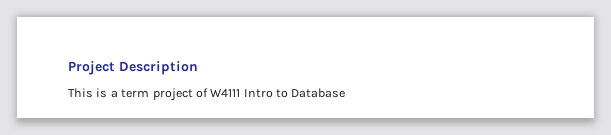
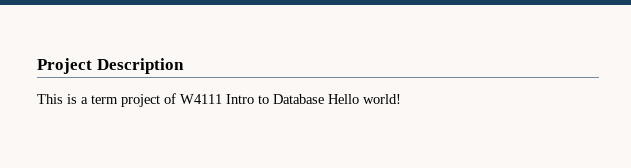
- This is a term project of W4111 Intro to Database
+ This is a term project of W4111 Intro to Database Hello world!

